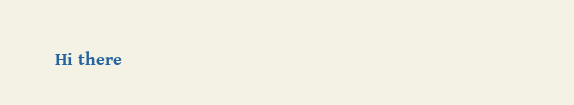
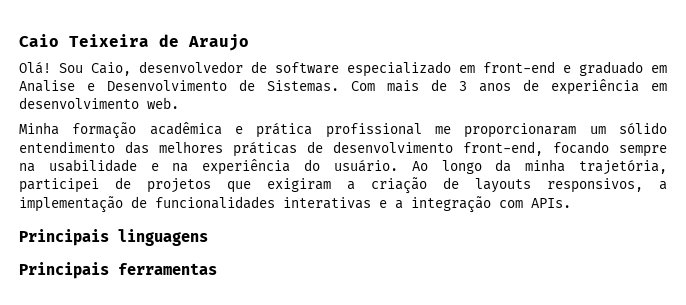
- Hi there
+ Caio Teixeira de Araujo
+ Olá! Sou Caio, desenvolvedor de software especializado em front-end e graduado em Analise e Desenvolvimento de Sistemas. Com mais de 3 anos de experiência em desenvolvimento web.
+ Minha formação acadêmica e prática profissional me proporcionaram um sólido entendimento das melhores práticas de desenvolvimento front-end, focando sempre na usabilidade e na experiência do usuário. Ao longo da minha trajetória, participei de projetos que exigiram a criação de layouts responsivos, a implementação de funcionalidades interativas e a integração com APIs.
+ Principais linguagens
+ Principais ferramentas

